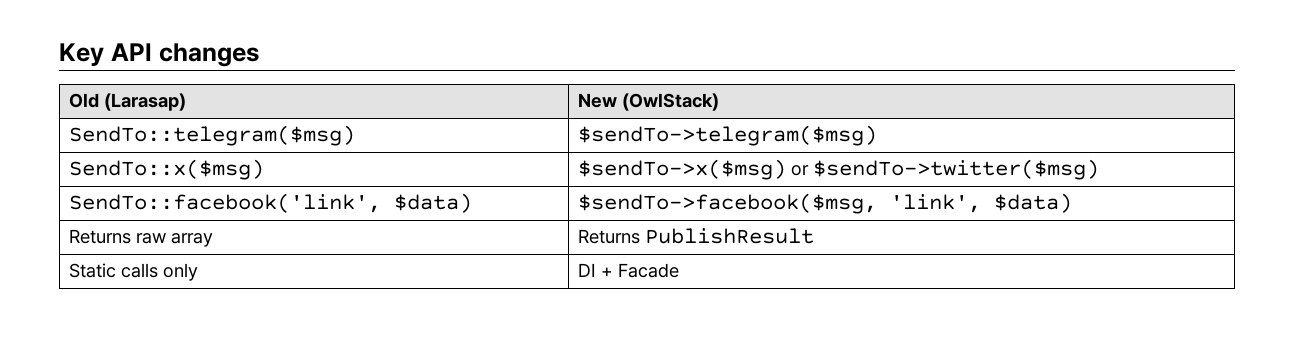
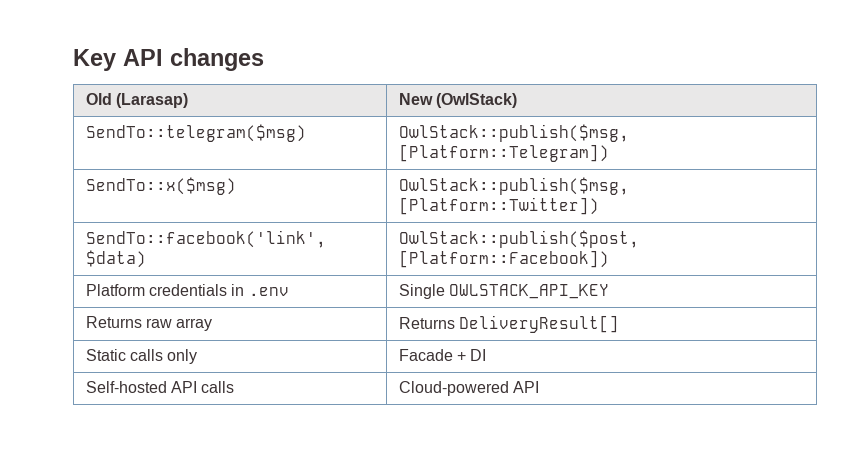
- SendTo::telegram($msg) | $sendTo->telegram($msg)
+ SendTo::telegram($msg) | OwlStack::publish($msg, [Platform::Telegram])
- SendTo::x($msg) | $sendTo->x($msg) or $sendTo->twitter($msg)
+ SendTo::x($msg) | OwlStack::publish($msg, [Platform::Twitter])
- SendTo::facebook('link', $data) | $sendTo->facebook($msg, 'link', $data)
+ SendTo::facebook('link', $data) | OwlStack::publish($post, [Platform::Facebook])
+ Platform credentials in .env | Single OWLSTACK_API_KEY
- Returns raw array | Returns PublishResult
+ Returns raw array | Returns DeliveryResult[]
- Static calls only | DI + Facade
+ Static calls only | Facade + DI
+ Self-hosted API calls | Cloud-powered API

